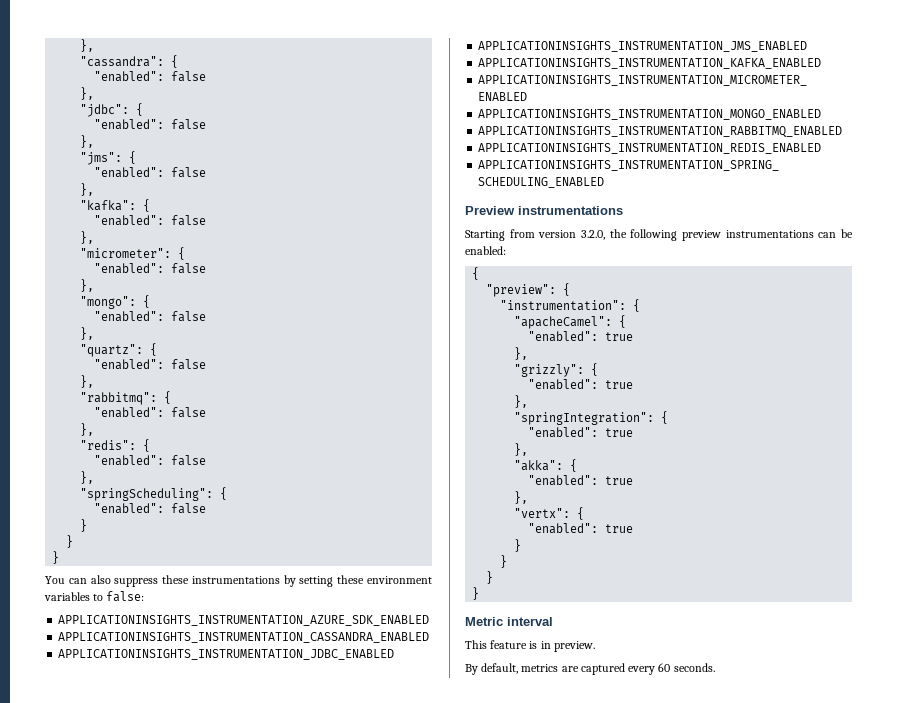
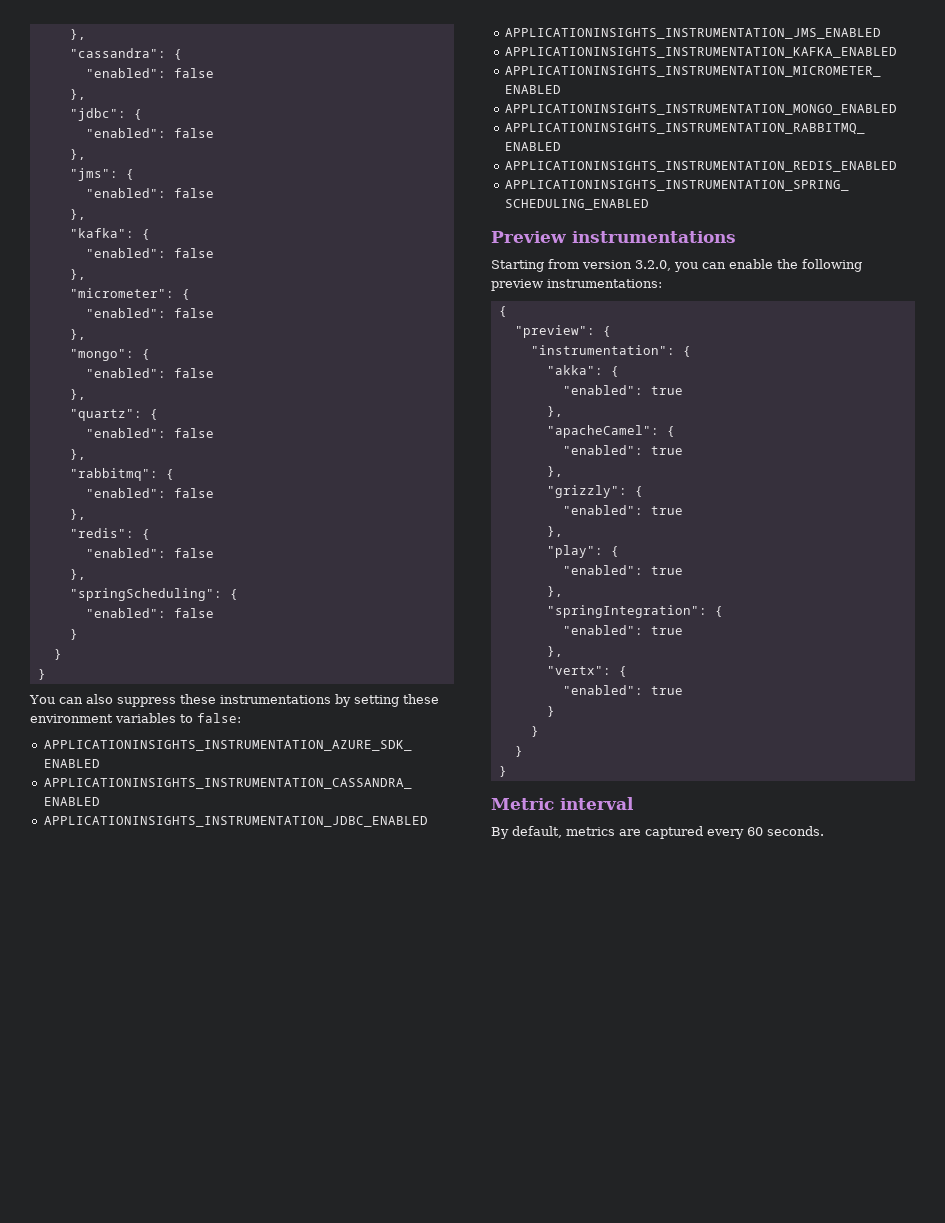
- Starting from version 3.2.0, the following preview instrumentations can be enabled:
+ Starting from version 3.2.0, you can enable the following preview instrumentations:
+ "akka": {
+ "enabled": true
+ },
- "springIntegration": {
+ "play": {
  "enabled": true
  },
- "akka": {
+ "springIntegration": {
- This feature is in preview.

